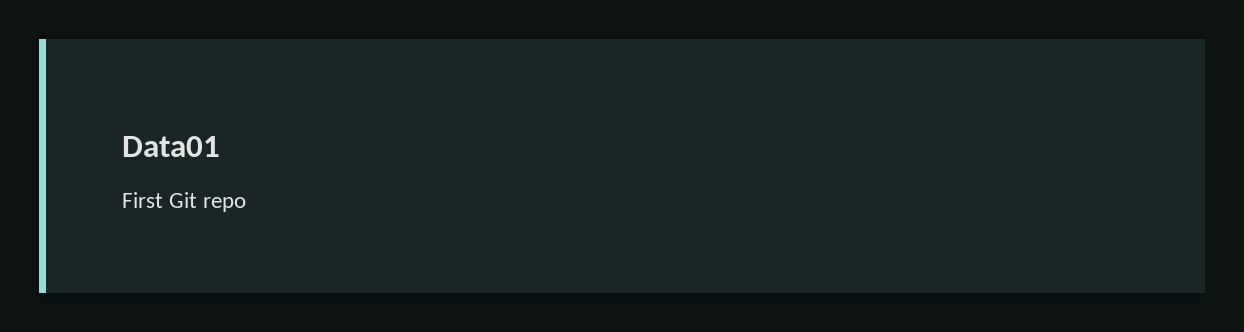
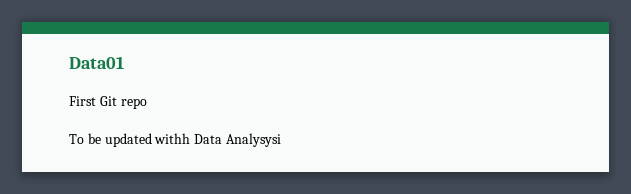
+ To be updated withh Data Analysysi

